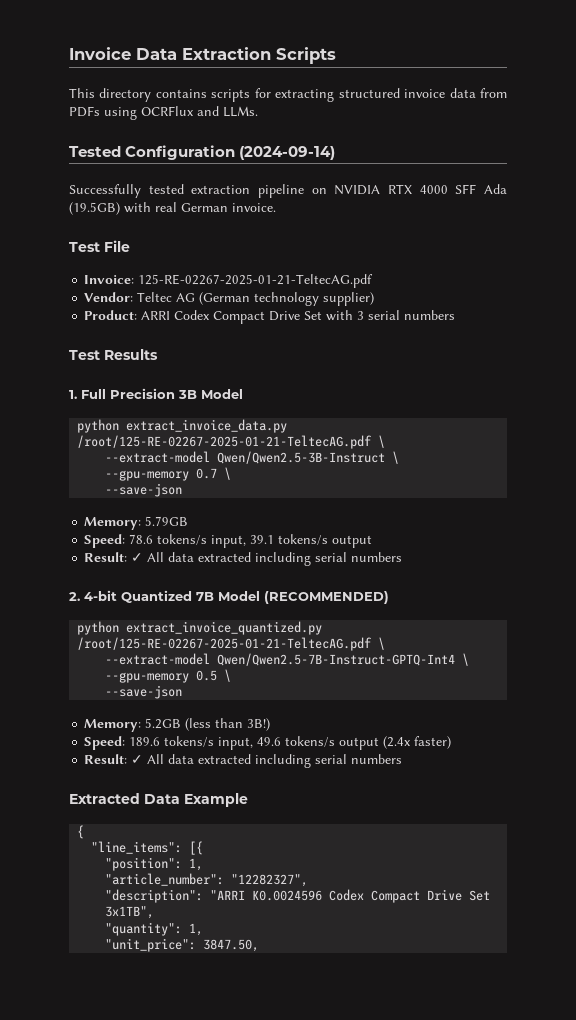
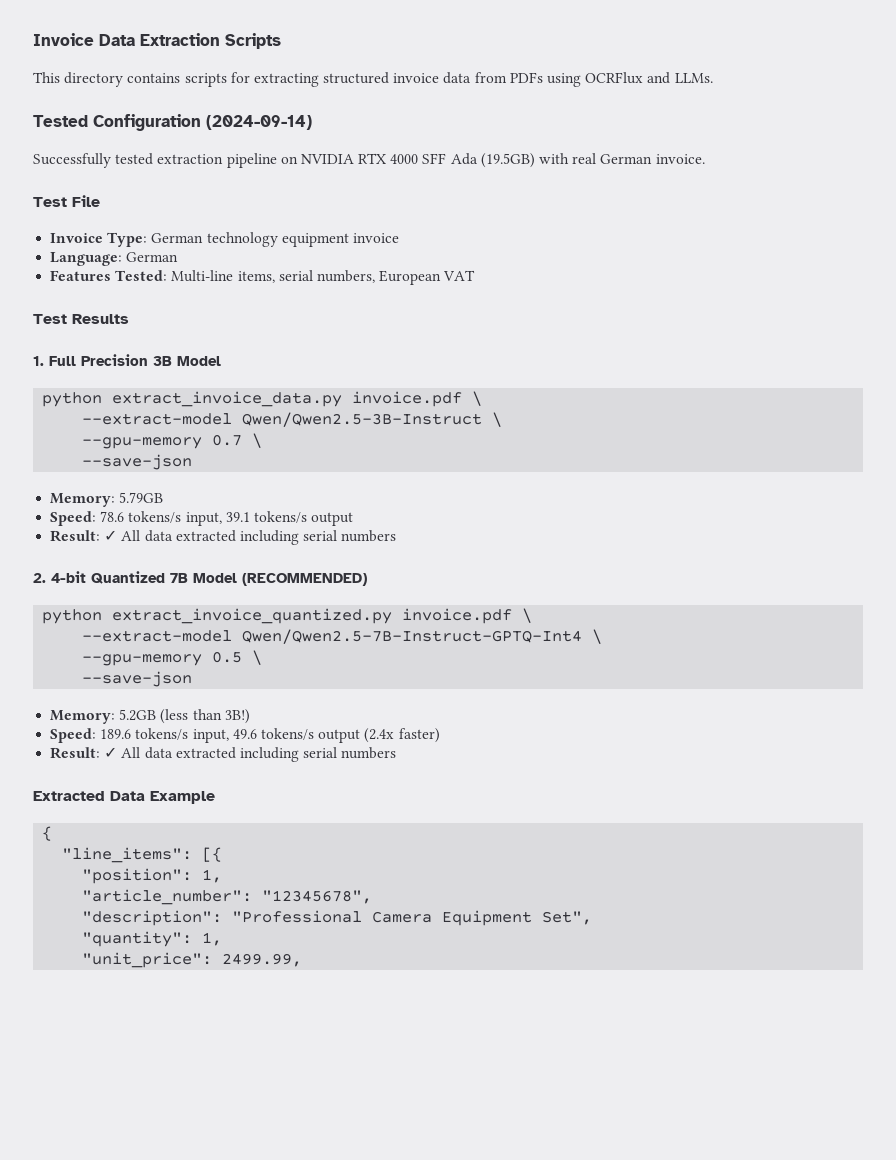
- Invoice: 125-RE-02267-2025-01-21-TeltecAG.pdf
- Vendor: Teltec AG (German technology supplier)
- Product: ARRI Codex Compact Drive Set with 3 serial numbers
+ Invoice Type: German technology equipment invoice
+ Language: German
+ Features Tested: Multi-line items, serial numbers, European VAT
- python extract_invoice_data.py /root/125-RE-02267-2025-01-21-TeltecAG.pdf \
+ python extract_invoice_data.py invoice.pdf \
- python extract_invoice_quantized.py /root/125-RE-02267-2025-01-21-TeltecAG.pdf \
+ python extract_invoice_quantized.py invoice.pdf \
- "article_number": "12282327",
+ "article_number": "12345678",
- "description": "ARRI K0.0024596 Codex Compact Drive Set 3x1TB",
+ "description": "Professional Camera Equipment Set",
- "unit_price": 3847.50,
+ "unit_price": 2499.99,

